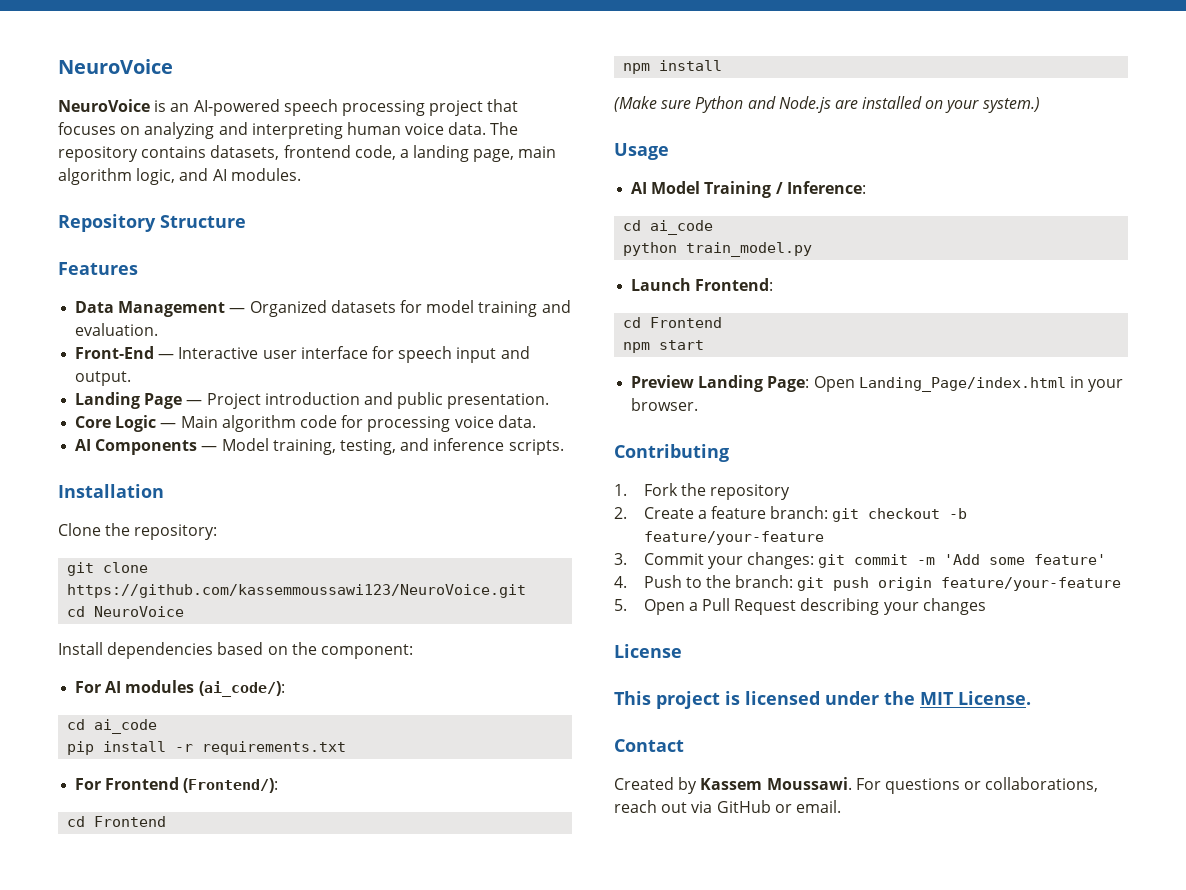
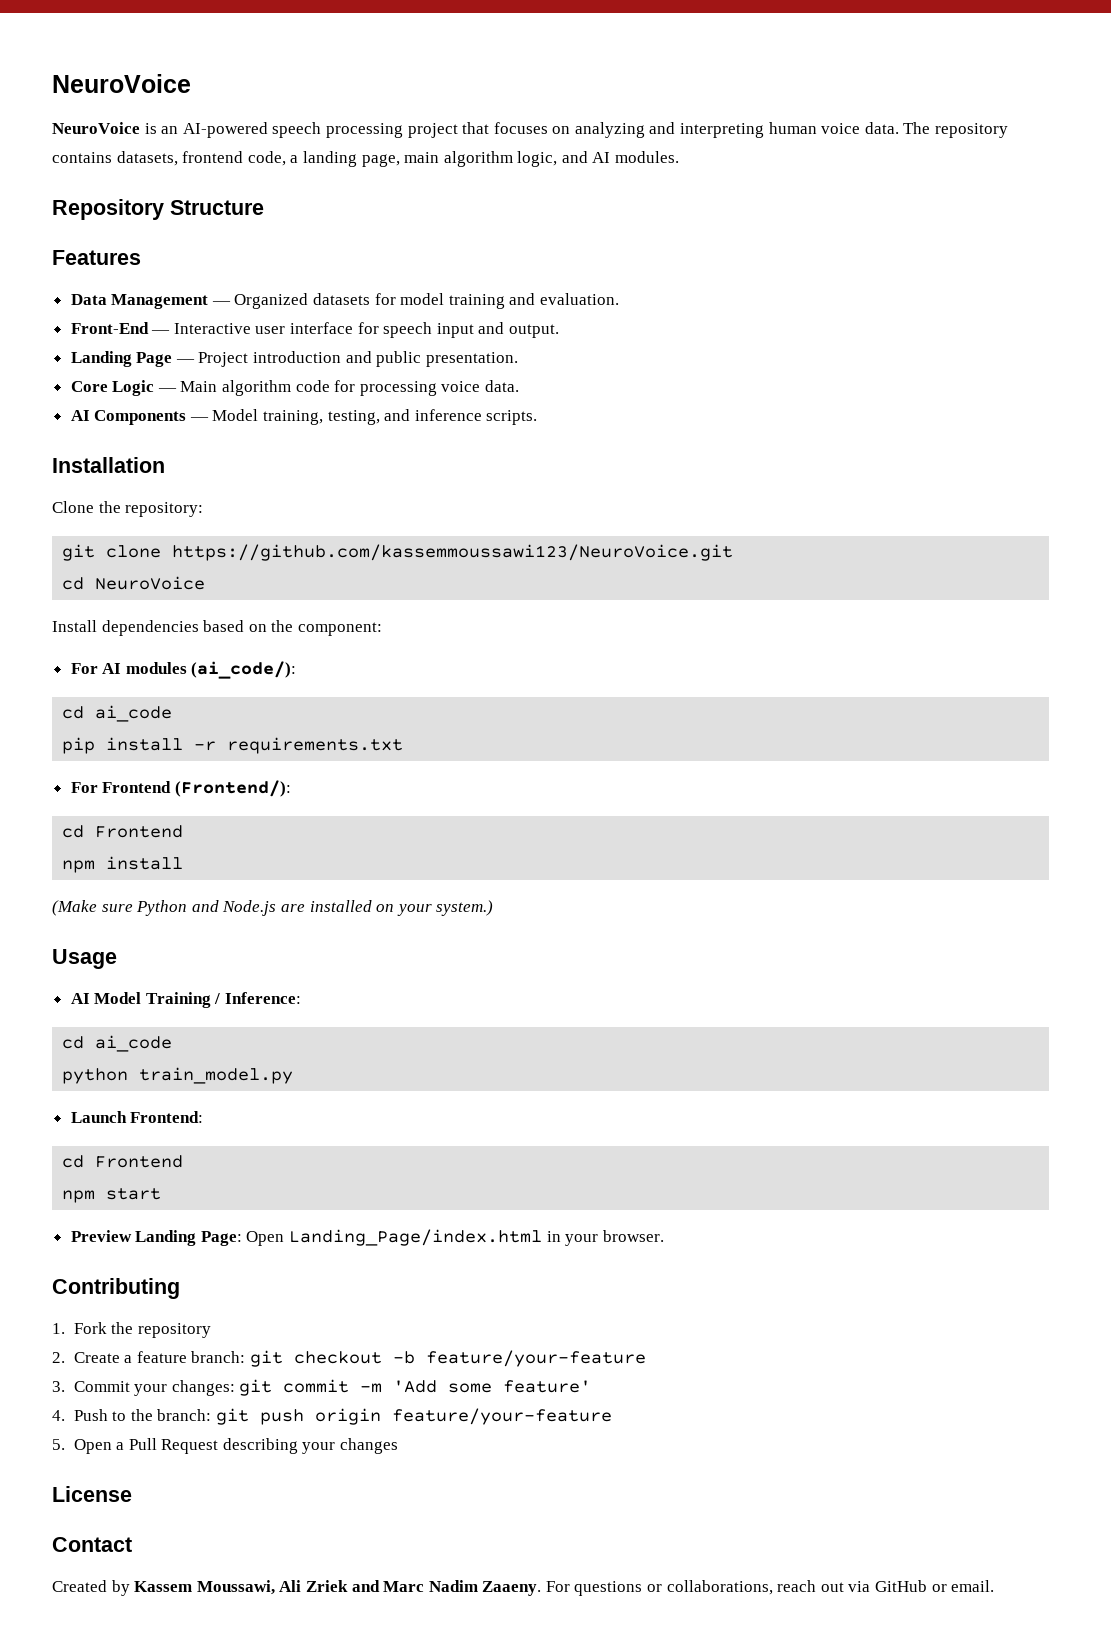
- This project is licensed under the MIT License.
  Contact
- Created by Kassem Moussawi.
+ Created by Kassem Moussawi, Ali Zriek and Marc Nadim Zaaeny.

